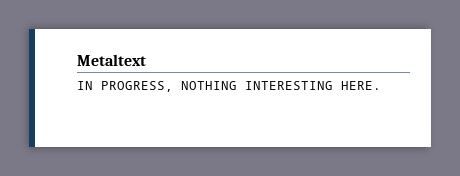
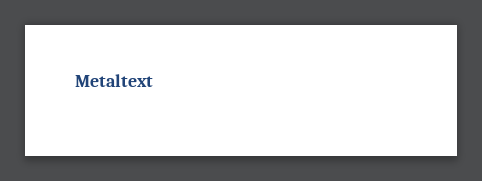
- IN PROGRESS, NOTHING INTERESTING HERE.

